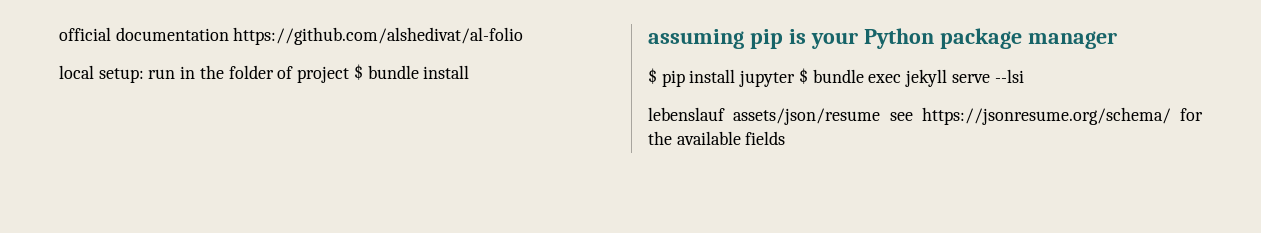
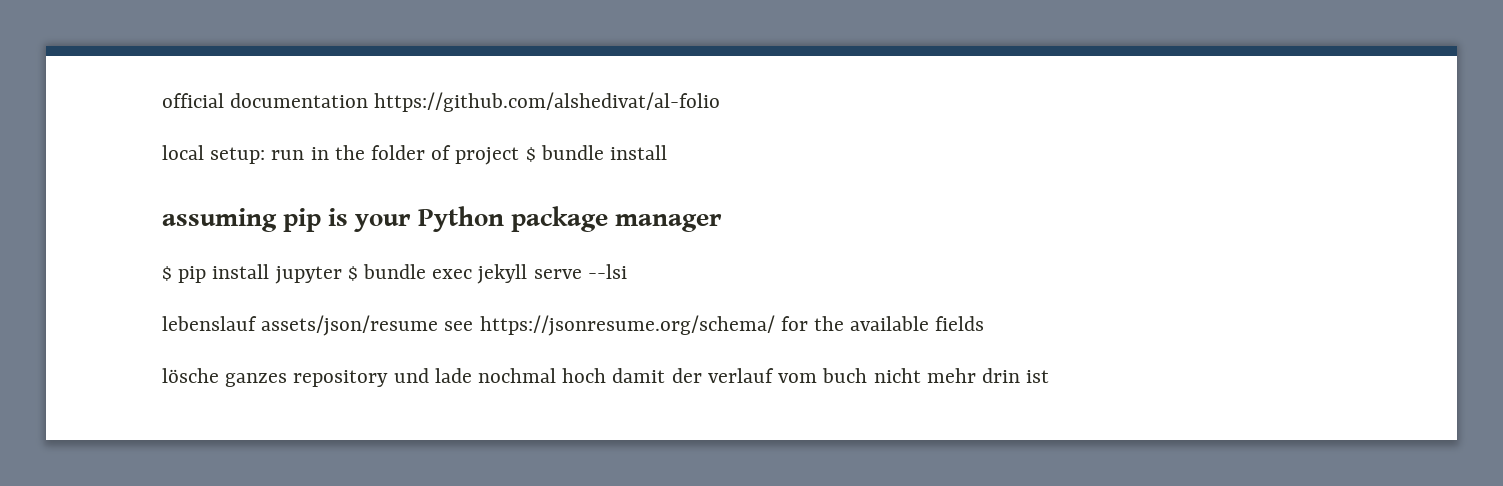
+ lösche ganzes repository und lade nochmal hoch damit der verlauf vom buch nicht mehr drin ist

